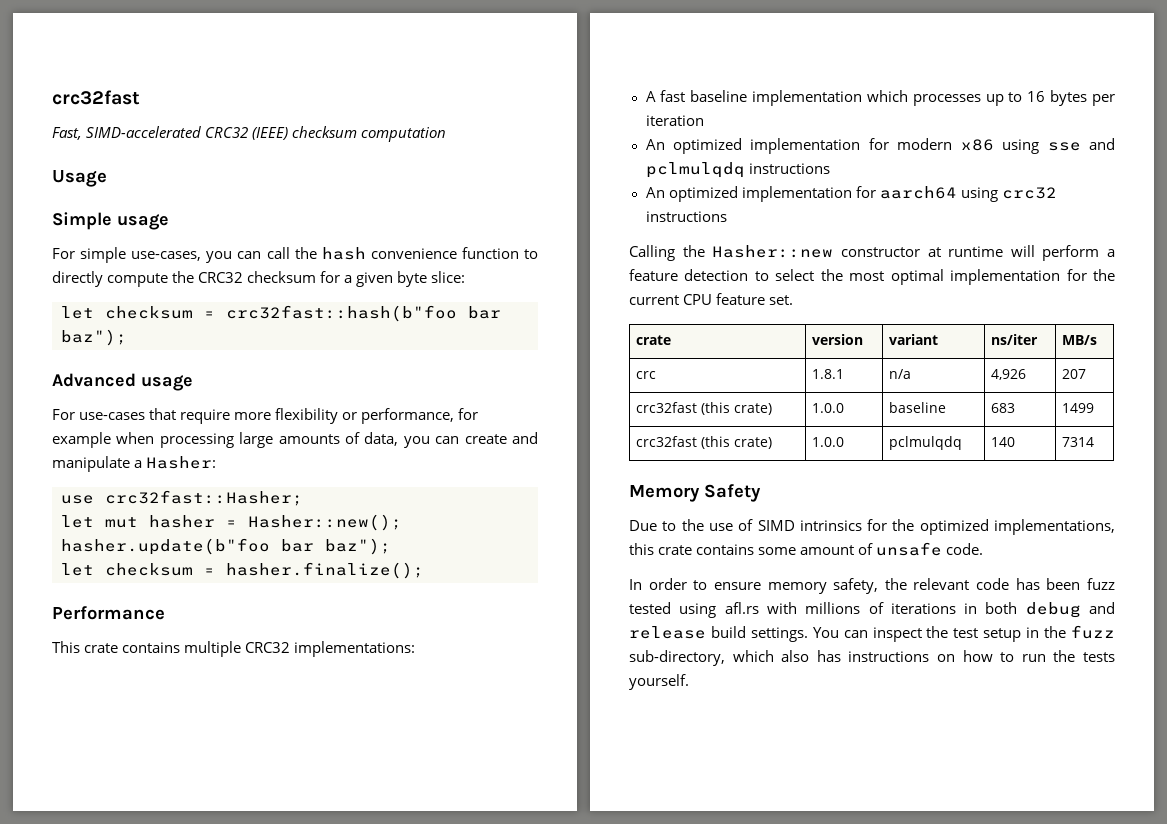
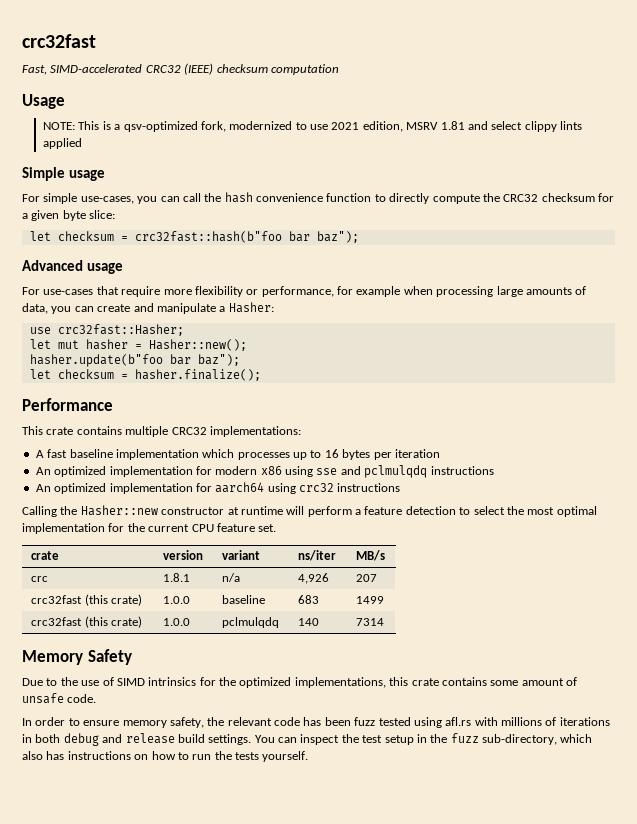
+ NOTE: This is a qsv-optimized fork, modernized to use 2021 edition, MSRV 1.81 and select clippy lints applied

